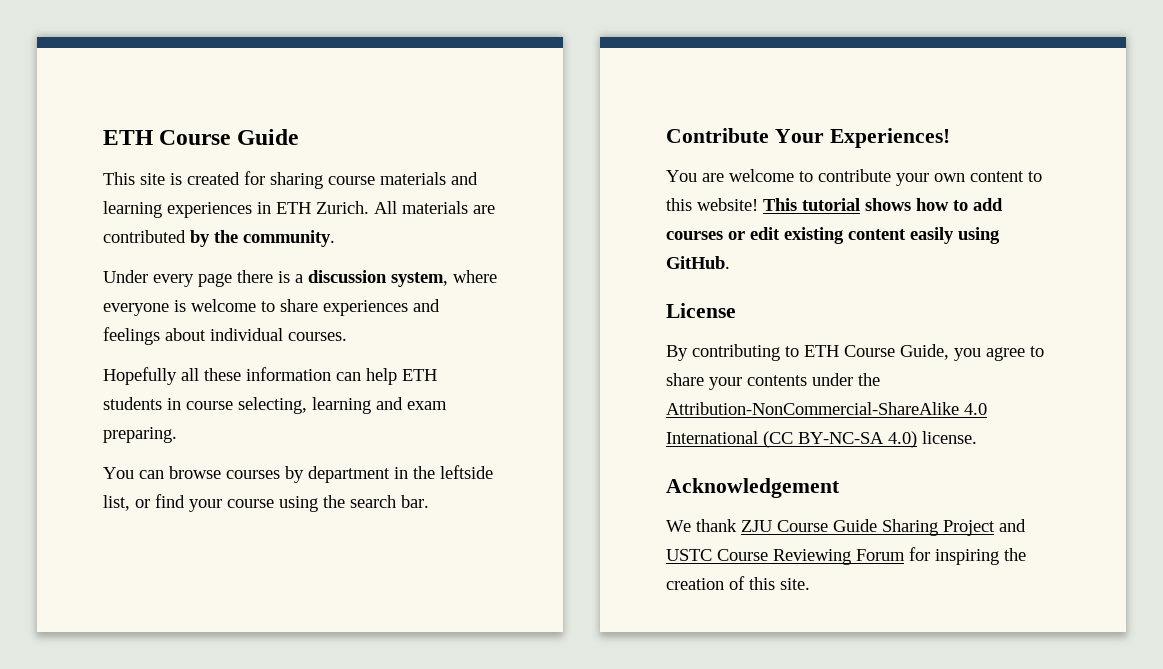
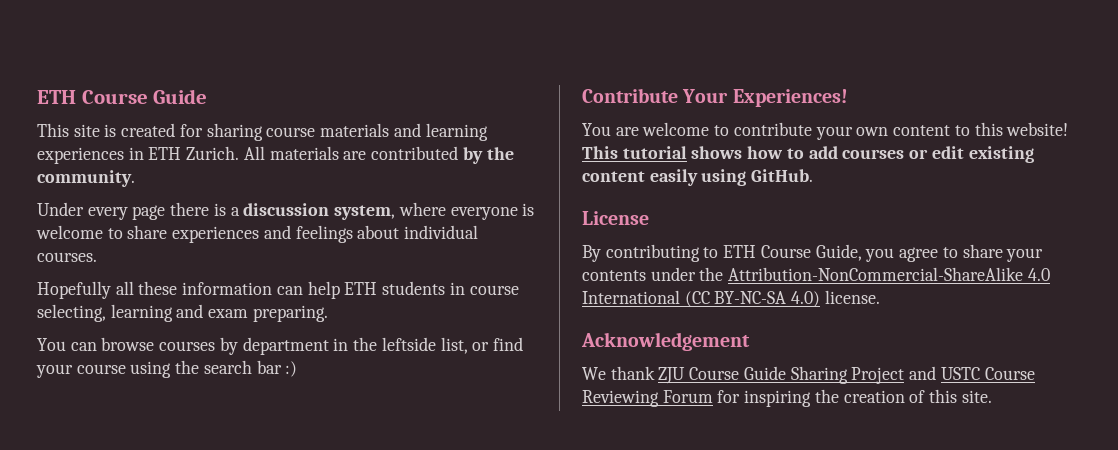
- You can browse courses by department in the leftside list, or find your course using the search bar.
+ You can browse courses by department in the leftside list, or find your course using the search bar :)

